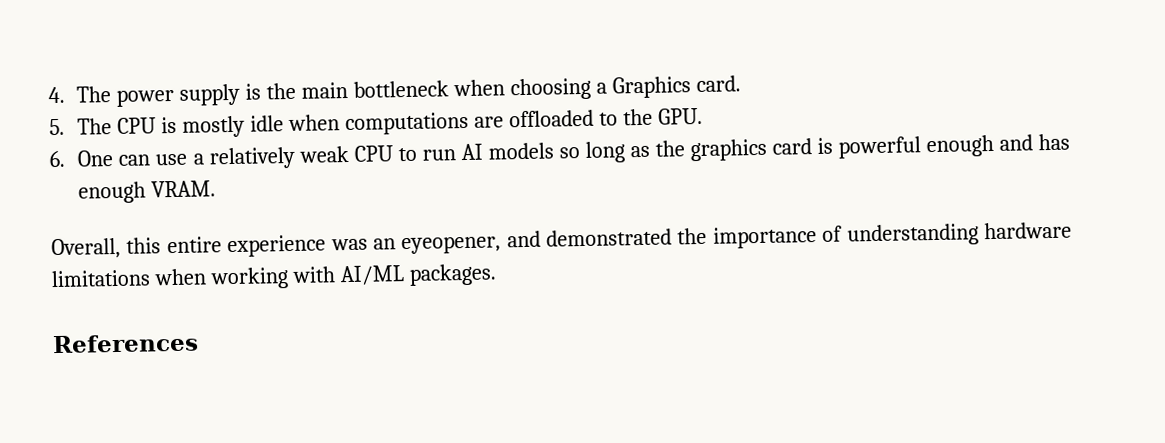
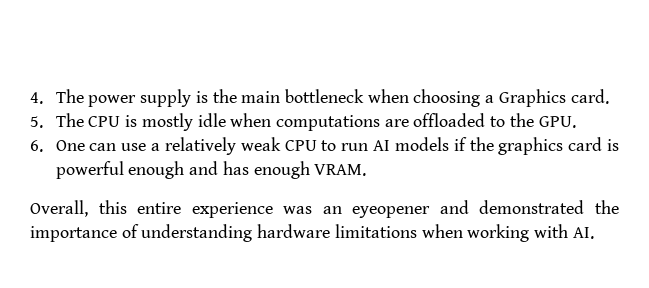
- 6. One can use a relatively weak CPU to run AI models so long as the graphics card is powerful enough and has enough VRAM.
+ 6. One can use a relatively weak CPU to run AI models if the graphics card is powerful enough and has enough VRAM.
- Overall, this entire experience was an eyeopener, and demonstrated the importance of understanding hardware limitations when working with AI/ML packages.
- References
+ Overall, this entire experience was an eyeopener and demonstrated the importance of understanding hardware limitations when working with AI.

